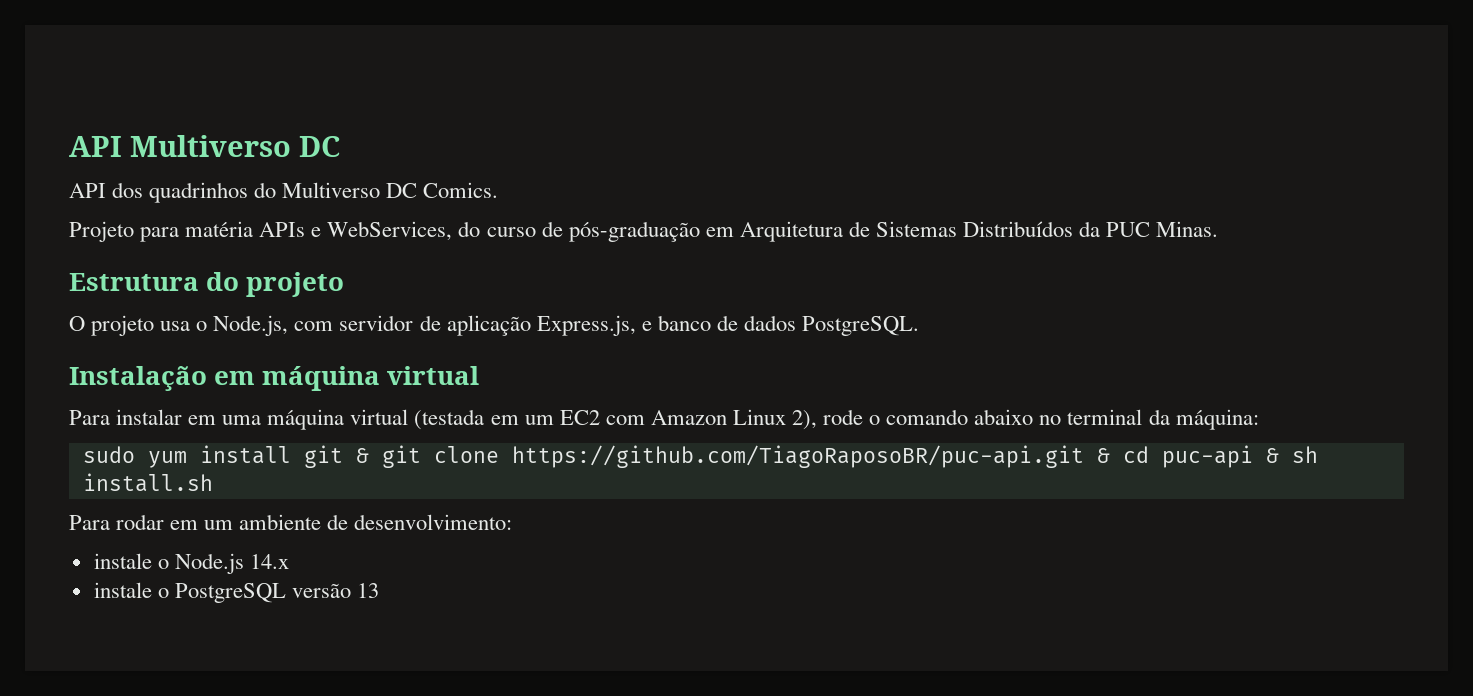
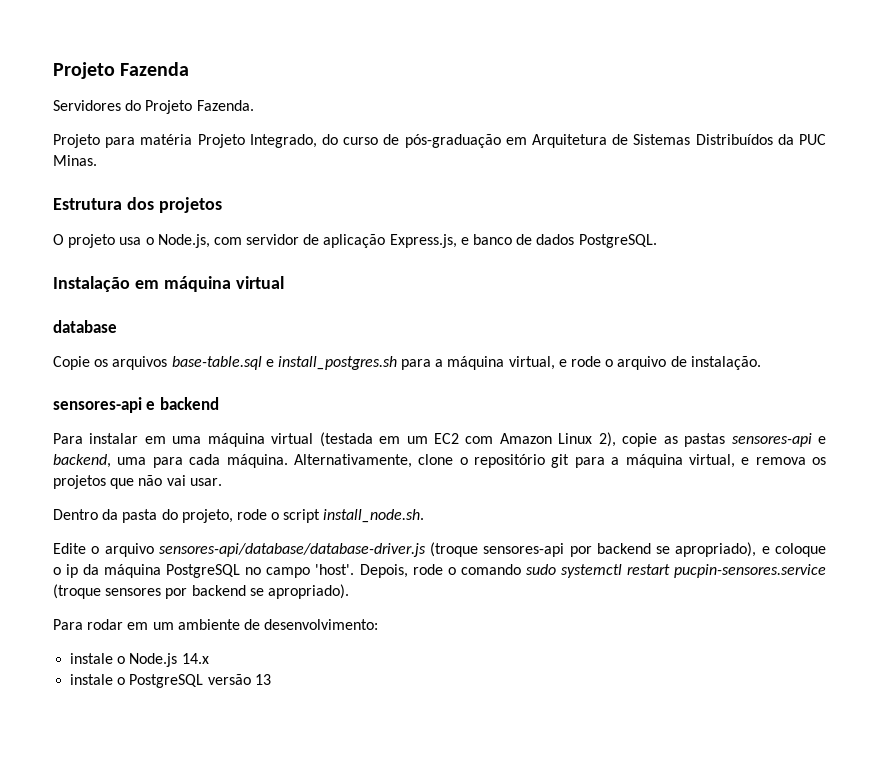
- API Multiverso DC
- API dos quadrinhos do Multiverso DC Comics.
+ Projeto Fazenda
+ Servidores do Projeto Fazenda.
- Projeto para matéria APIs e WebServices, do curso de pós-graduação em Arquitetura de Sistemas Distribuídos da PUC Minas.
+ Projeto para matéria Projeto Integrado, do curso de pós-graduação em Arquitetura de Sistemas Distribuídos da PUC Minas.
- Estrutura do projeto
+ Estrutura dos projetos
+ database
+ Copie os arquivos base-table.sql e install_postgres.sh para a máquina virtual, e rode o arquivo de instalação.
+ sensores-api e backend
- Para instalar em uma máquina virtual (testada em um EC2 com Amazon Linux 2), rode o comando abaixo no terminal da máquina:
- sudo yum install git & git clone https://github.com/TiagoRaposoBR/puc-api.git & cd puc-api & sh install.sh
+ Para instalar em uma máquina virtual (testada em um EC2 com Amazon Linux 2), copie as pastas sensores-api e backend, uma para cada máquina. Alternativamente, clone o repositório git para a máquina virtual, e remova os projetos que não vai usar.
+ Dentro da pasta do projeto, rode o script install_node.sh.
+ Edite o arquivo sensores-api/database/database-driver.js (troque sensores-api por backend se apropriado), e coloque o ip da máquina PostgreSQL no campo 'host'. Depois, rode o comando sudo systemctl restart pucpin-sensores.service (troque sensores por backend se apropriado).

